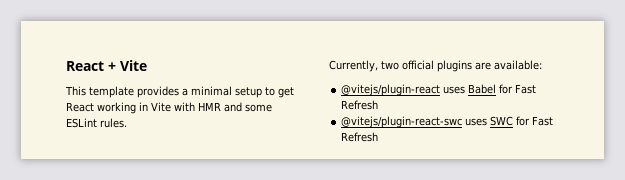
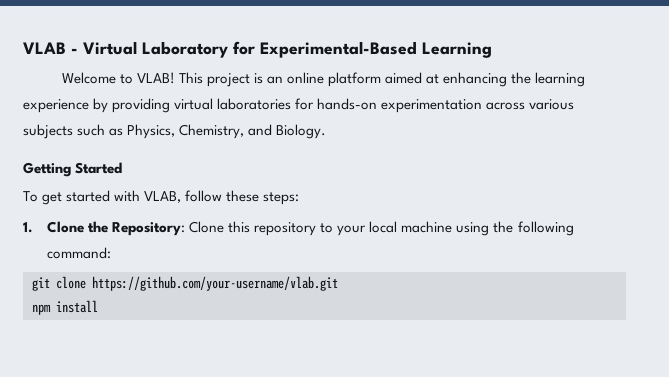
- React + Vite
- This template provides a minimal setup to get React working in Vite with HMR and some ESLint rules.
- Currently, two official plugins are available:
- @vitejs/plugin-react uses Babel for Fast Refresh
- @vitejs/plugin-react-swc uses SWC for Fast Refresh
+ VLAB - Virtual Laboratory for Experimental-Based Learning
+ Welcome to VLAB! This project is an online platform aimed at enhancing the learning experience by providing virtual laboratories for hands-on experimentation across various subjects such as Physics, Chemistry, and Biology.
+ Getting Started
+ To get started with VLAB, follow these steps:
+ 1. Clone the Repository: Clone this repository to your local machine using the following command:
+ git clone https://github.com/your-username/vlab.git
+ npm install

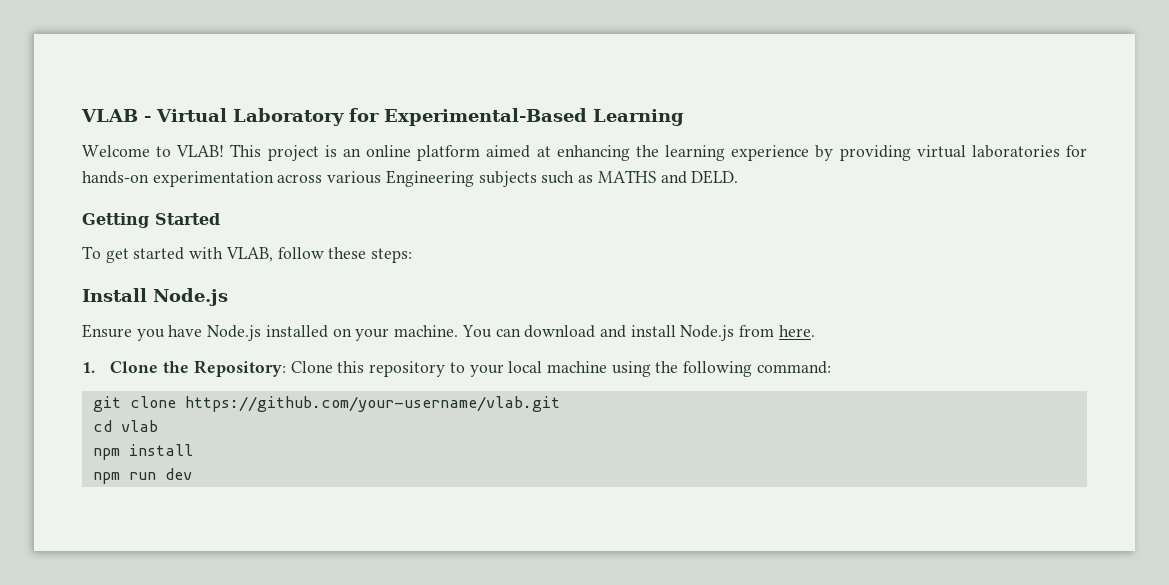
- This project is an online platform aimed at enhancing the learning experience by providing virtual laboratories for hands-on experimentation across various subjects such as Physics, Chemistry, and Biology.
+ This project is an online platform aimed at enhancing the learning experience by providing virtual laboratories for hands-on experimentation across various Engineering subjects such as MATHS and DELD.
+ Install Node.js
+ Ensure you have Node.js installed on your machine. You can download and install Node.js from here.
+ cd vlab
+ npm run dev

